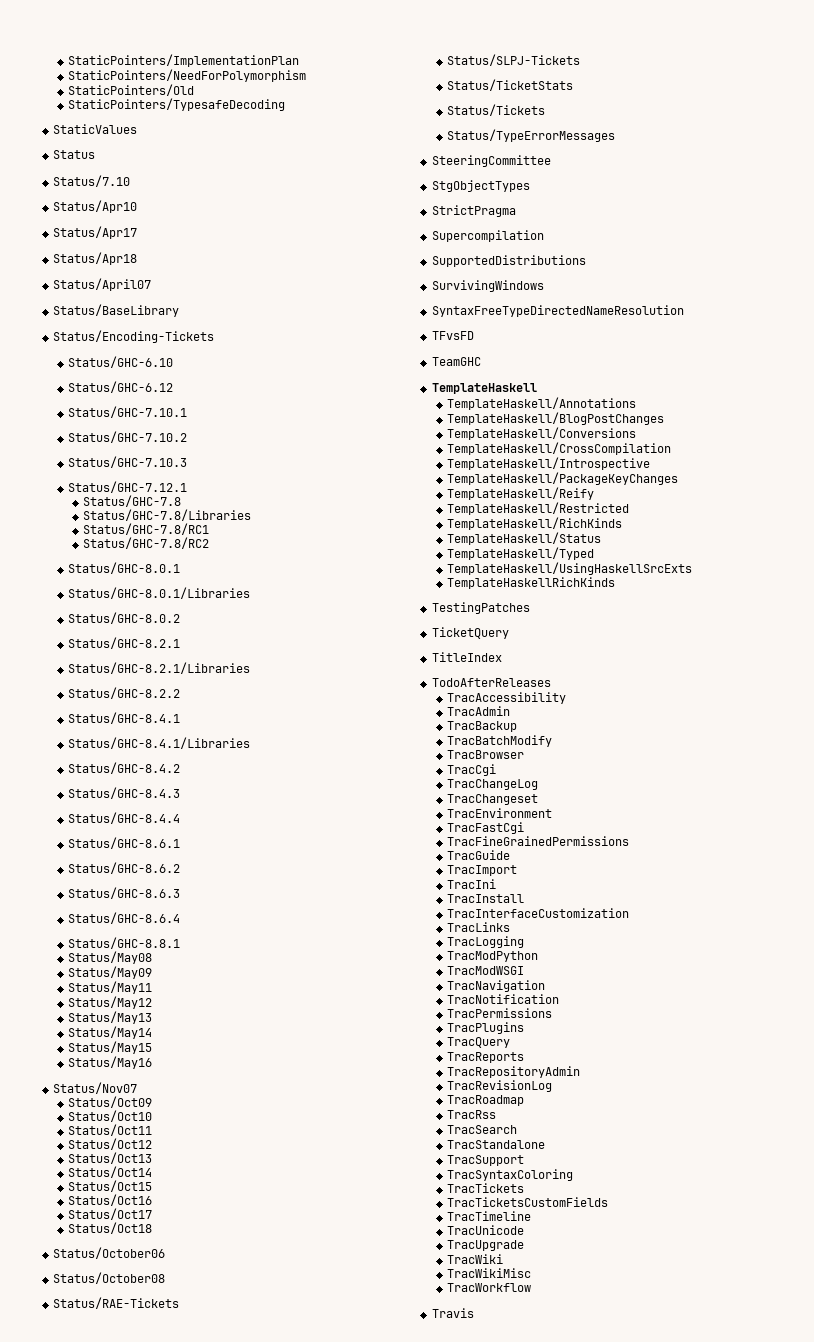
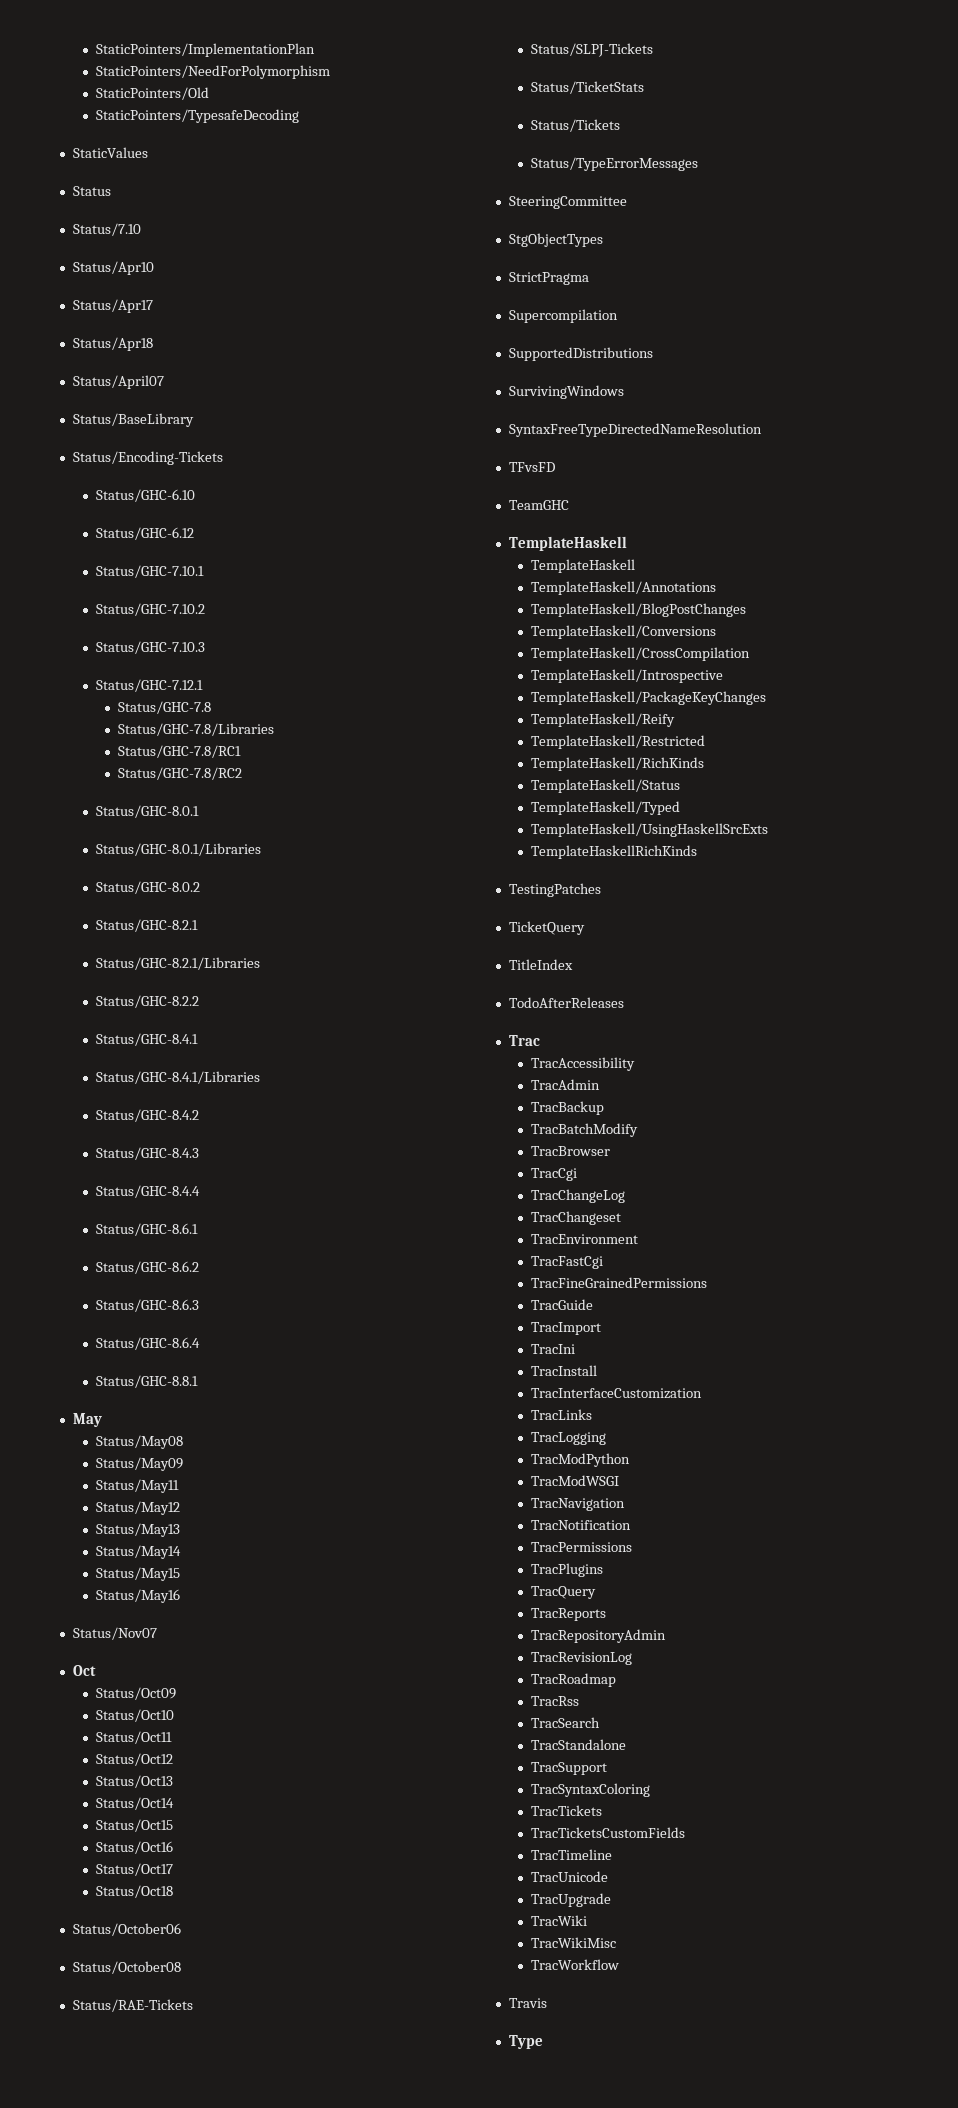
+ May
+ Oct
  TeamGHC
+ TemplateHaskell
+ Trac
+ Type

